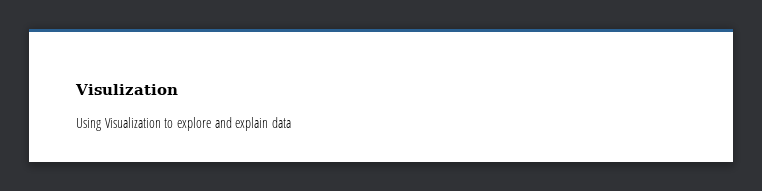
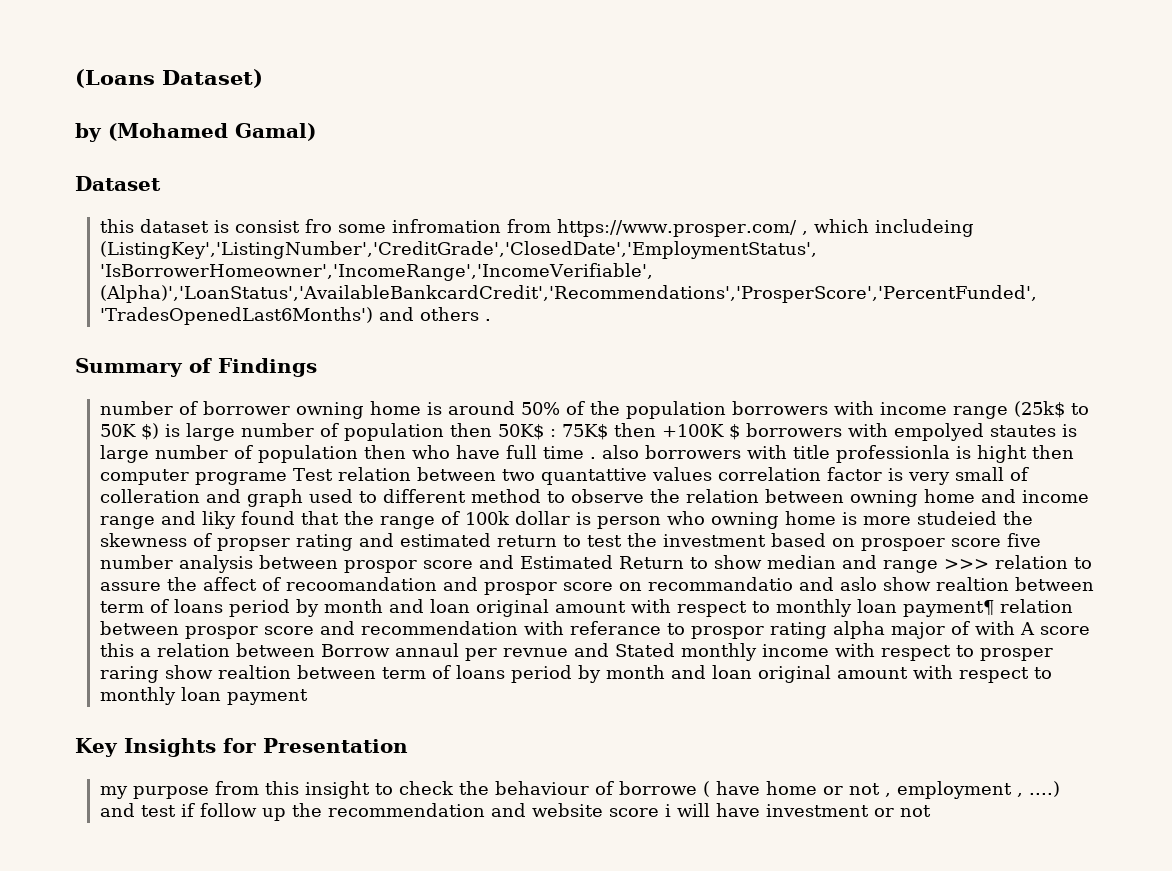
- Visulization
- Using Visualization to explore and explain data
+ (Loans Dataset)
+ by (Mohamed Gamal)
+ Dataset
+ this dataset is consist fro some infromation from https://www.prosper.com/ , which includeing (ListingKey','ListingNumber','CreditGrade','ClosedDate','EmploymentStatus', 'IsBorrowerHomeowner','IncomeRange','IncomeVerifiable', (Alpha)','LoanStatus','AvailableBankcardCredit','Recommendations','ProsperScore','PercentFunded', 'TradesOpenedLast6Months') and others .
+ Summary of Findings
+ number of borrower owning home is around 50% of the population borrowers with income range (25k$ to 50K $) is large number of population then 50K$ : 75K$ then +100K $ borrowers with empolyed stautes is large number of population then who have full time . also borrowers with title professionla is hight then computer programe Test relation between two quantattive values correlation factor is very small of colleration and graph used to different method to observe the relation between owning home and income range and liky found that the range of 100k dollar is person who owning home is more studeied the skewness of propser rating and estimated return to test the investment based on prospoer score five number analysis between prospor score and Estimated Return to show median and range >>> relation to assure the affect of recoomandation and prospor score on recommandatio and aslo show realtion between term of loans period by month and loan original amount with respect to monthly loan payment¶ relation between prospor score and recommendation with referance to prospor rating alpha major of with A score this a relation between Borrow annaul per revnue and Stated monthly income with respect to prosper raring show realtion between term of loans period by month and loan original amount with respect to monthly loan payment
+ Key Insights for Presentation
+ my purpose from this insight to check the behaviour of borrowe ( have home or not , employment , ....) and test if follow up the recommendation and website score i will have investment or not

